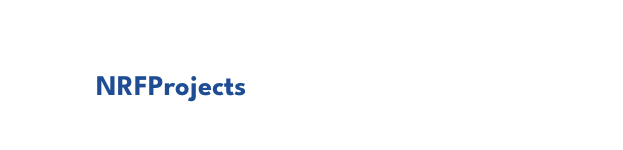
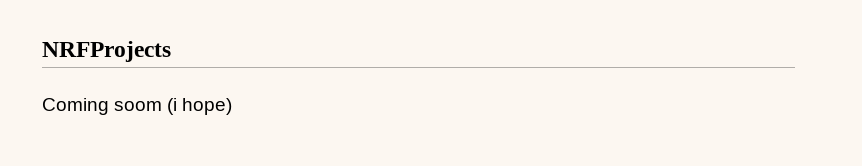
+ Coming soom (i hope)

